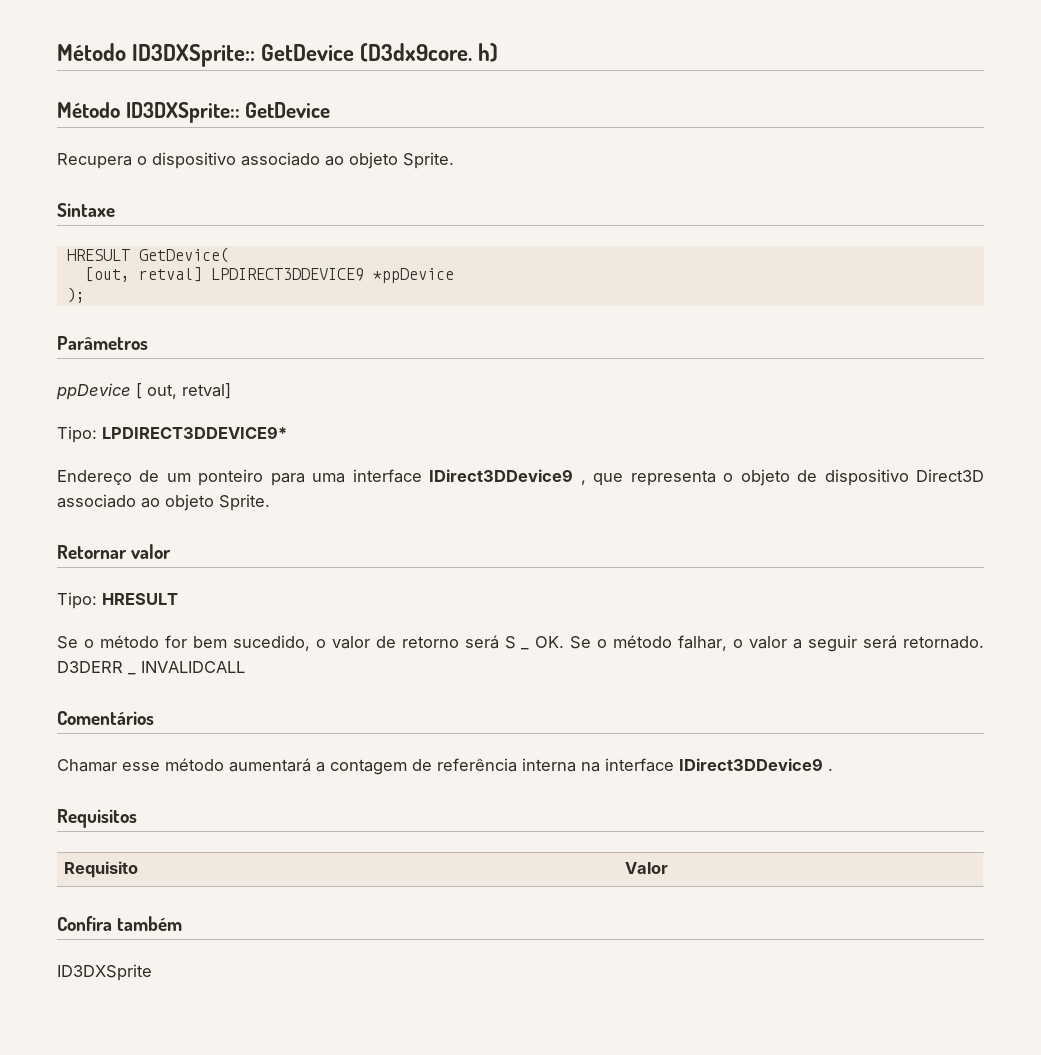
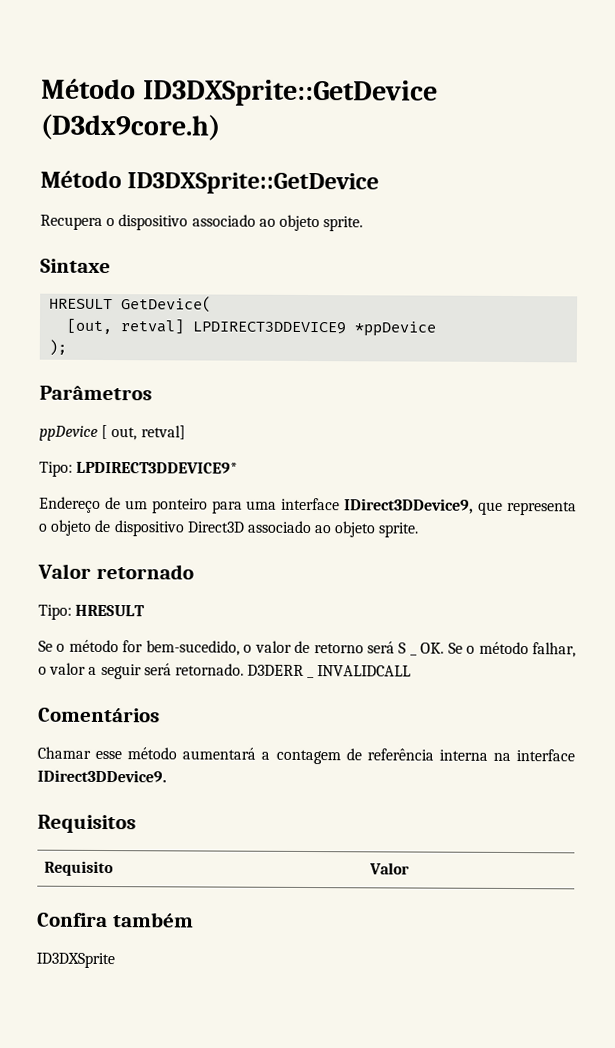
- Método ID3DXSprite:: GetDevice (D3dx9core. h)
- Método ID3DXSprite:: GetDevice
+ Método ID3DXSprite::GetDevice (D3dx9core.h)
+ Método ID3DXSprite::GetDevice
- Recupera o dispositivo associado ao objeto Sprite.
+ Recupera o dispositivo associado ao objeto sprite.
- Endereço de um ponteiro para uma interface IDirect3DDevice9 , que representa o objeto de dispositivo Direct3D associado ao objeto Sprite.
- Retornar valor
+ Endereço de um ponteiro para uma interface IDirect3DDevice9, que representa o objeto de dispositivo Direct3D associado ao objeto sprite.
+ Valor retornado
- Se o método for bem sucedido, o valor de retorno será S _ OK. Se o método falhar, o valor a seguir será retornado.
+ Se o método for bem-sucedido, o valor de retorno será S _ OK. Se o método falhar, o valor a seguir será retornado.
- Chamar esse método aumentará a contagem de referência interna na interface IDirect3DDevice9 .
+ Chamar esse método aumentará a contagem de referência interna na interface IDirect3DDevice9.

